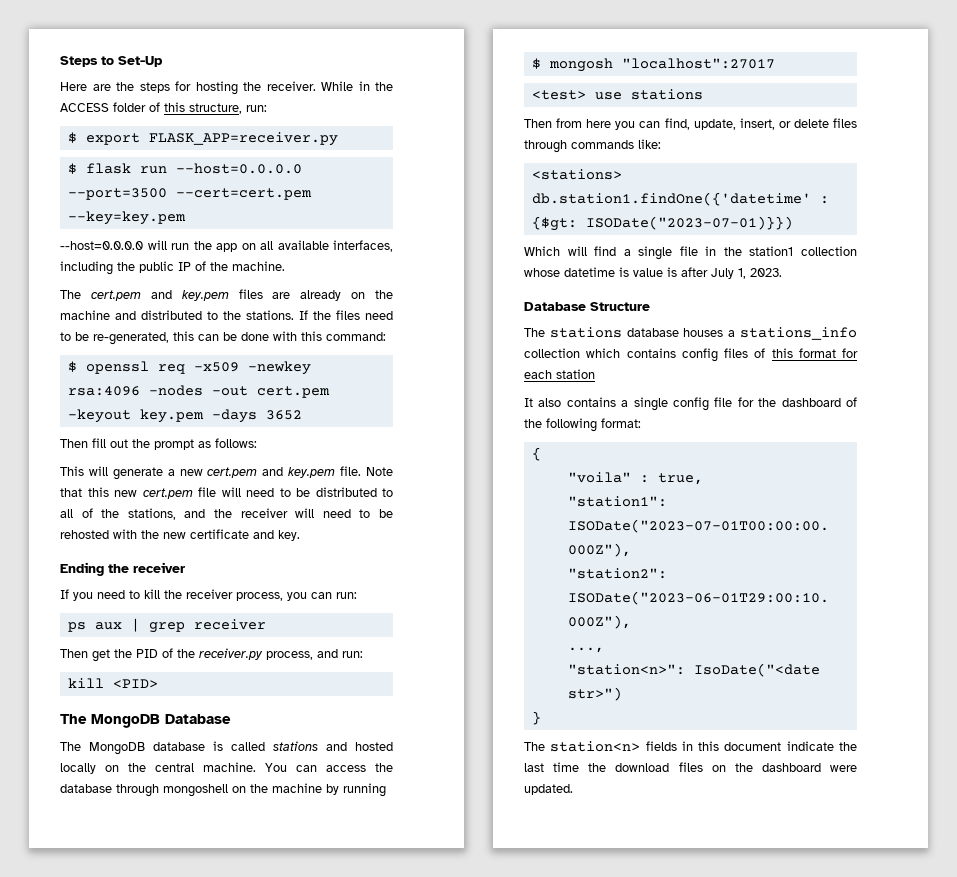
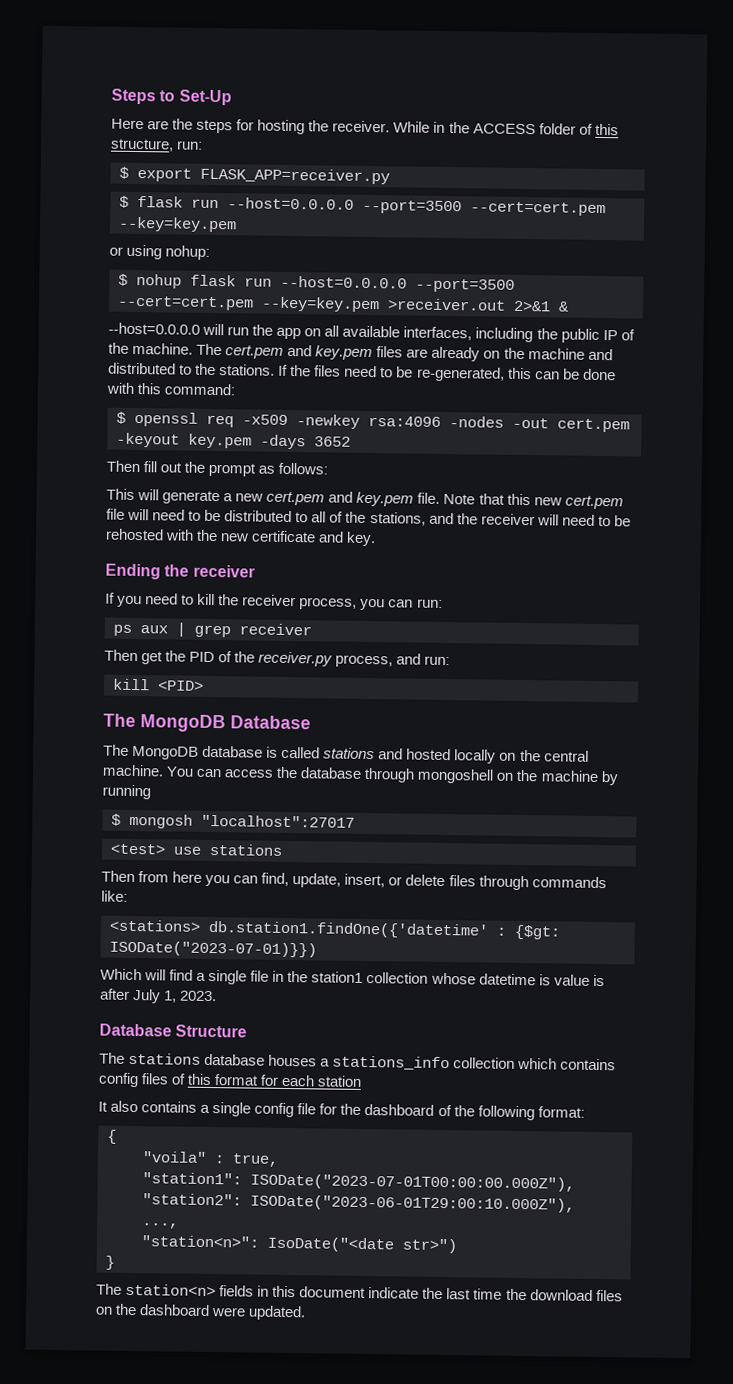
+ or using nohup:
+ $ nohup flask run --host=0.0.0.0 --port=3500 --cert=cert.pem --key=key.pem >receiver.out 2>&1 &
- --host=0.0.0.0 will run the app on all available interfaces, including the public IP of the machine.
- The cert.pem and key.pem files are already on the machine and distributed to the stations.
+ --host=0.0.0.0 will run the app on all available interfaces, including the public IP of the machine. The cert.pem and key.pem files are already on the machine and distributed to the stations.

